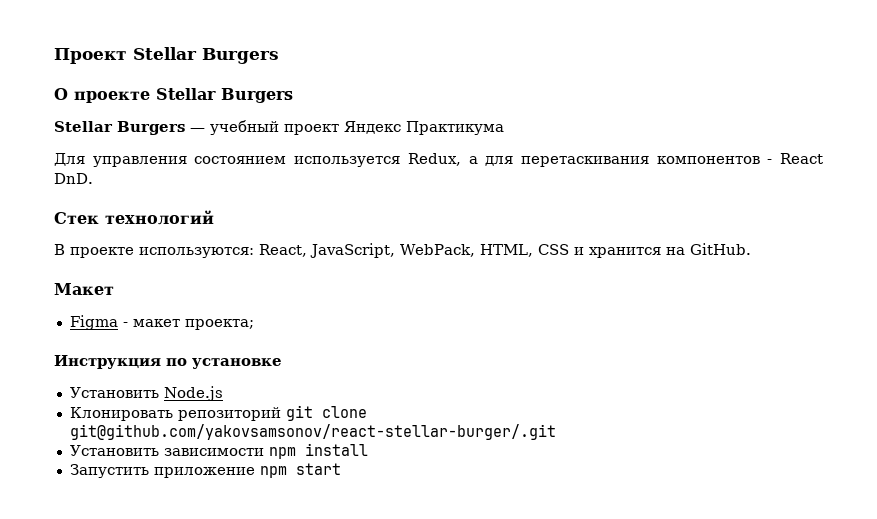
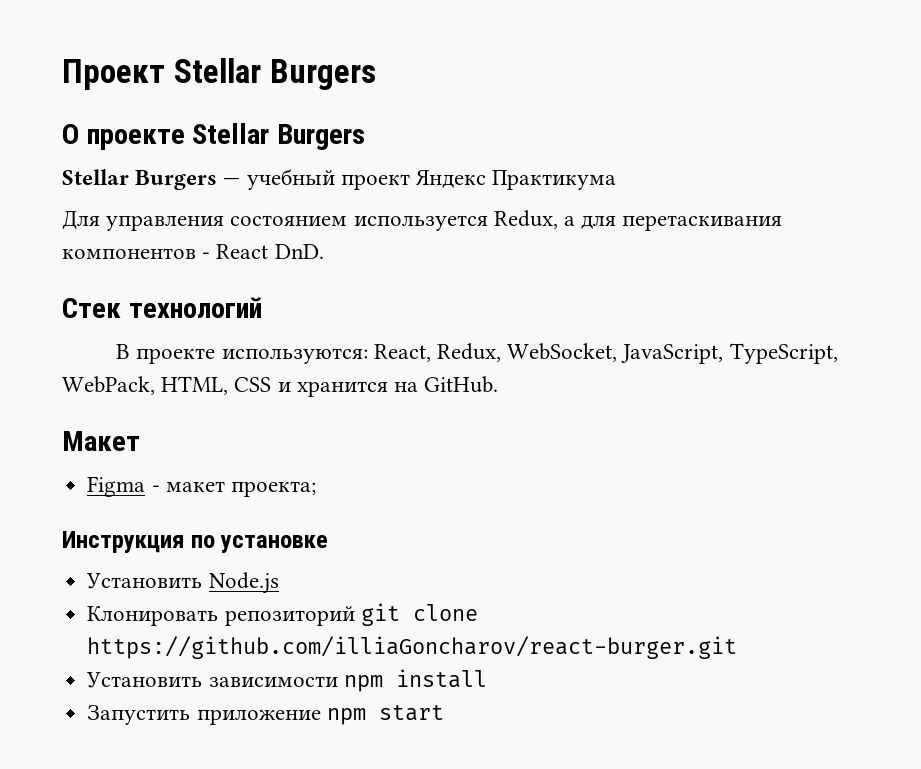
- В проекте используются: React, JavaScript, WebPack, HTML, CSS и хранится на GitHub.
+ В проекте используются: React, Redux, WebSocket, JavaScript, TypeScript, WebPack, HTML, CSS и хранится на GitHub.
- Клонировать репозиторий git clone git@github.com/yakovsamsonov/react-stellar-burger/.git
+ Клонировать репозиторий git clone https://github.com/illiaGoncharov/react-burger.git

